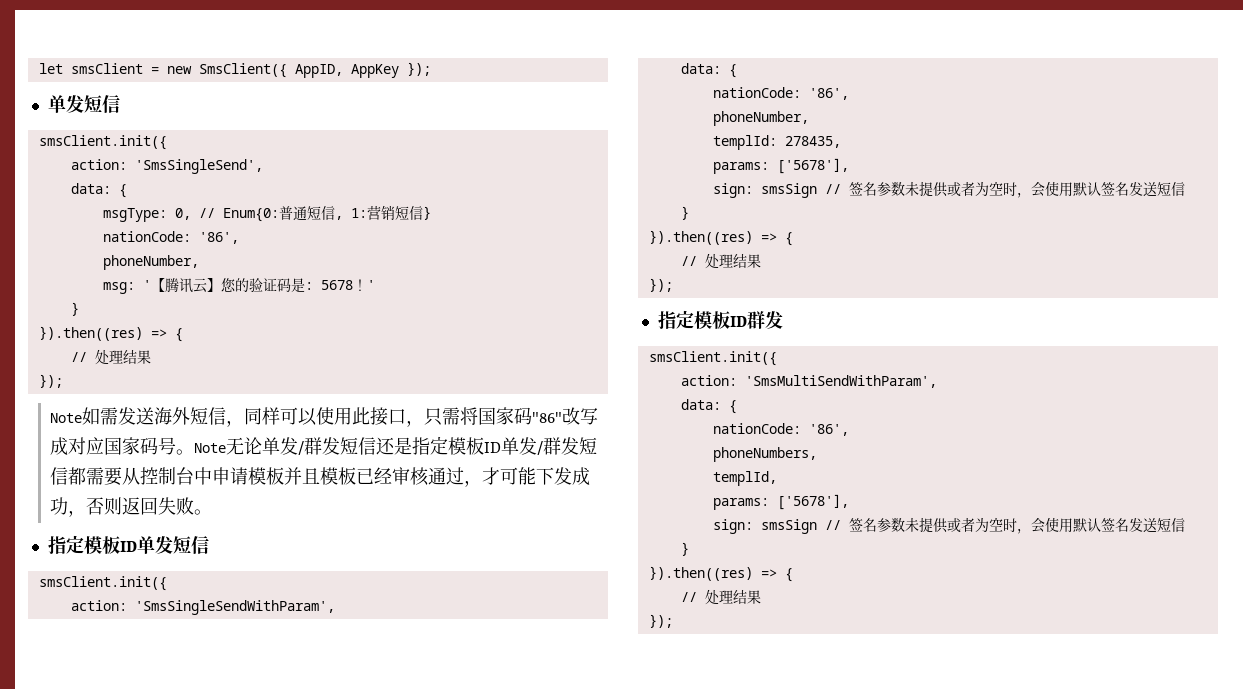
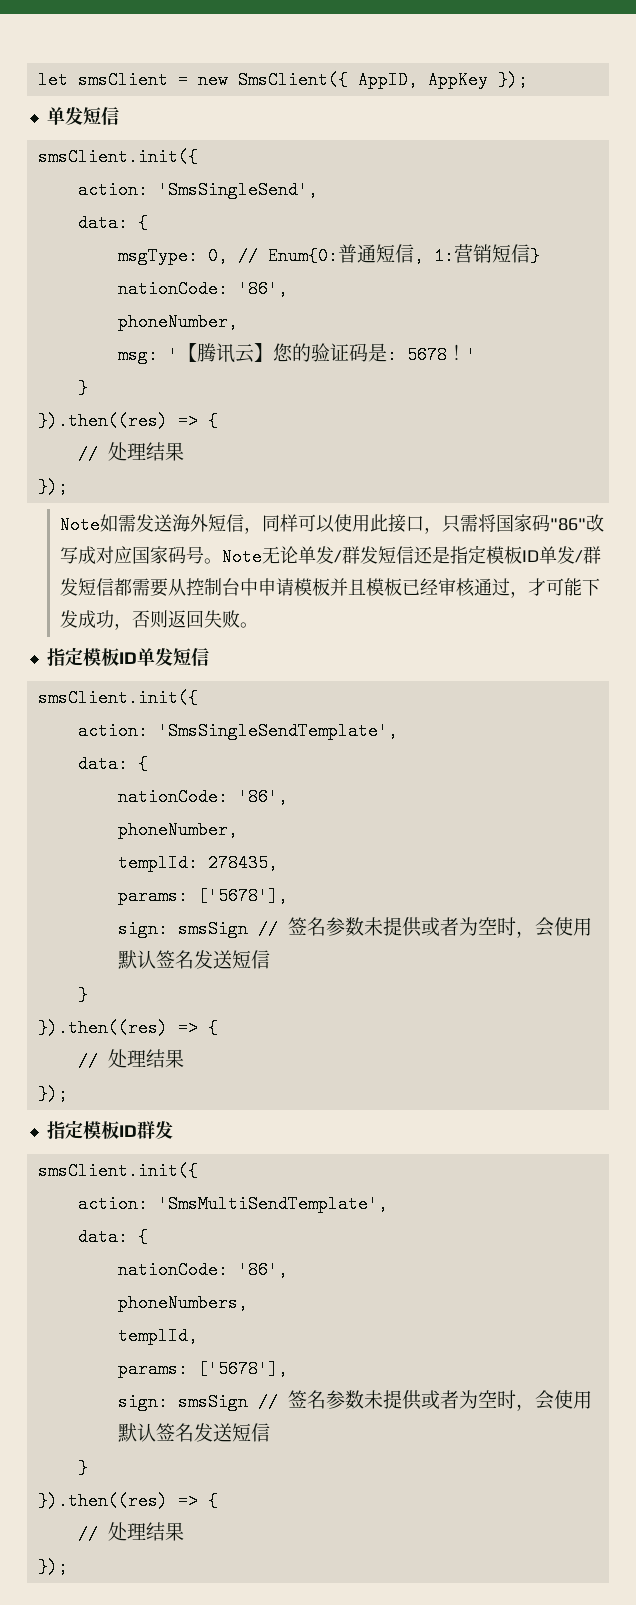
- action: 'SmsSingleSendWithParam',
+ action: 'SmsSingleSendTemplate',
- action: 'SmsMultiSendWithParam',
+ action: 'SmsMultiSendTemplate',

